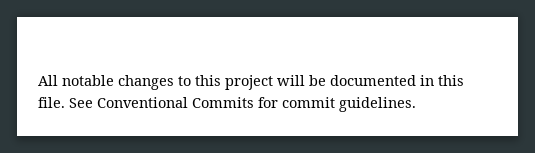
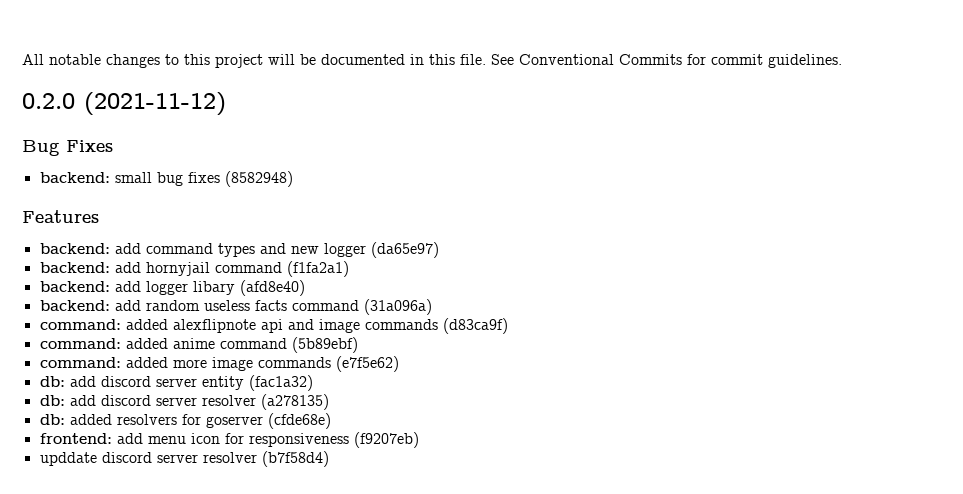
+ 0.2.0 (2021-11-12)
+ Bug Fixes
+ backend: small bug fixes (8582948)
+ Features
+ backend: add command types and new logger (da65e97)
+ backend: add hornyjail command (f1fa2a1)
+ backend: add logger libary (afd8e40)
+ backend: add random useless facts command (31a096a)
+ command: added alexflipnote api and image commands (d83ca9f)
+ command: added anime command (5b89ebf)
+ command: added more image commands (e7f5e62)
+ db: add discord server entity (fac1a32)
+ db: add discord server resolver (a278135)
+ db: added resolvers for goserver (cfde68e)
+ frontend: add menu icon for responsiveness (f9207eb)
+ upddate discord server resolver (b7f58d4)

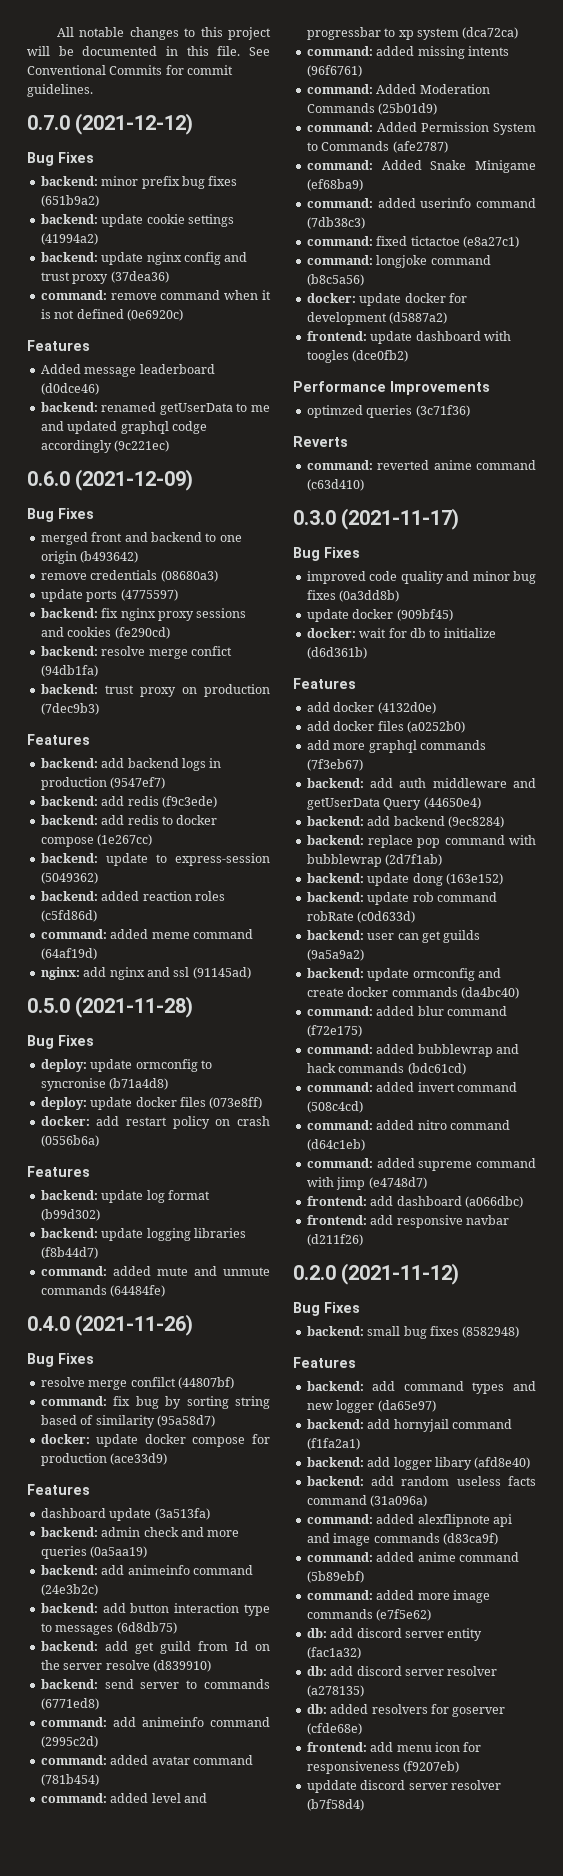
+ 0.7.0 (2021-12-12)
+ Bug Fixes
+ backend: minor prefix bug fixes (651b9a2)
+ backend: update cookie settings (41994a2)
+ backend: update nginx config and trust proxy (37dea36)
+ command: remove command when it is not defined (0e6920c)
+ Features
+ Added message leaderboard (d0dce46)
+ backend: renamed getUserData to me and updated graphql codge accordingly (9c221ec)
+ 0.6.0 (2021-12-09)
+ Bug Fixes
+ merged front and backend to one origin (b493642)
+ remove credentials (08680a3)
+ update ports (4775597)
+ backend: fix nginx proxy sessions and cookies (fe290cd)
+ backend: resolve merge confict (94db1fa)
+ backend: trust proxy on production (7dec9b3)
+ Features
+ backend: add backend logs in production (9547ef7)
+ backend: add redis (f9c3ede)
+ backend: add redis to docker compose (1e267cc)
+ backend: update to express-session (5049362)
+ backend: added reaction roles (c5fd86d)
+ command: added meme command (64af19d)
+ nginx: add nginx and ssl (91145ad)
+ 0.5.0 (2021-11-28)
+ Bug Fixes
+ deploy: update ormconfig to syncronise (b71a4d8)
+ deploy: update docker files (073e8ff)
+ docker: add restart policy on crash (0556b6a)
+ Features
+ backend: update log format (b99d302)
+ backend: update logging libraries (f8b44d7)
+ command: added mute and unmute commands (64484fe)
+ 0.4.0 (2021-11-26)
+ Bug Fixes
+ resolve merge confilct (44807bf)
+ command: fix bug by sorting string based of similarity (95a58d7)
+ docker: update docker compose for production (ace33d9)
+ Features
+ dashboard update (3a513fa)
+ backend: admin check and more queries (0a5aa19)
+ backend: add animeinfo command (24e3b2c)
+ backend: add button interaction type to messages (6d8db75)
+ backend: add get guild from Id on the server resolve (d839910)
+ backend: send server to commands (6771ed8)
+ command: add animeinfo command (2995c2d)
+ command: added avatar command (781b454)
+ command: added level and progressbar to xp system (dca72ca)
+ command: added missing intents (96f6761)
+ command: Added Moderation Commands (25b01d9)
+ command: Added Permission System to Commands (afe2787)
+ command: Added Snake Minigame (ef68ba9)
+ command: added userinfo command (7db38c3)
+ command: fixed tictactoe (e8a27c1)
+ command: longjoke command (b8c5a56)
+ docker: update docker for development (d5887a2)
+ frontend: update dashboard with toogles (dce0fb2)
+ Performance Improvements
+ optimzed queries (3c71f36)
+ Reverts
+ command: reverted anime command (c63d410)
+ 0.3.0 (2021-11-17)
+ Bug Fixes
+ improved code quality and minor bug fixes (0a3dd8b)
+ update docker (909bf45)
+ docker: wait for db to initialize (d6d361b)
+ Features
+ add docker (4132d0e)
+ add docker files (a0252b0)
+ add more graphql commands (7f3eb67)
+ backend: add auth middleware and getUserData Query (44650e4)
+ backend: add backend (9ec8284)
+ backend: replace pop command with bubblewrap (2d7f1ab)
+ backend: update dong (163e152)
+ backend: update rob command robRate (c0d633d)
+ backend: user can get guilds (9a5a9a2)
+ backend: update ormconfig and create docker commands (da4bc40)
+ command: added blur command (f72e175)
+ command: added bubblewrap and hack commands (bdc61cd)
+ command: added invert command (508c4cd)
+ command: added nitro command (d64c1eb)
+ command: added supreme command with jimp (e4748d7)
+ frontend: add dashboard (a066dbc)
+ frontend: add responsive navbar (d211f26)

